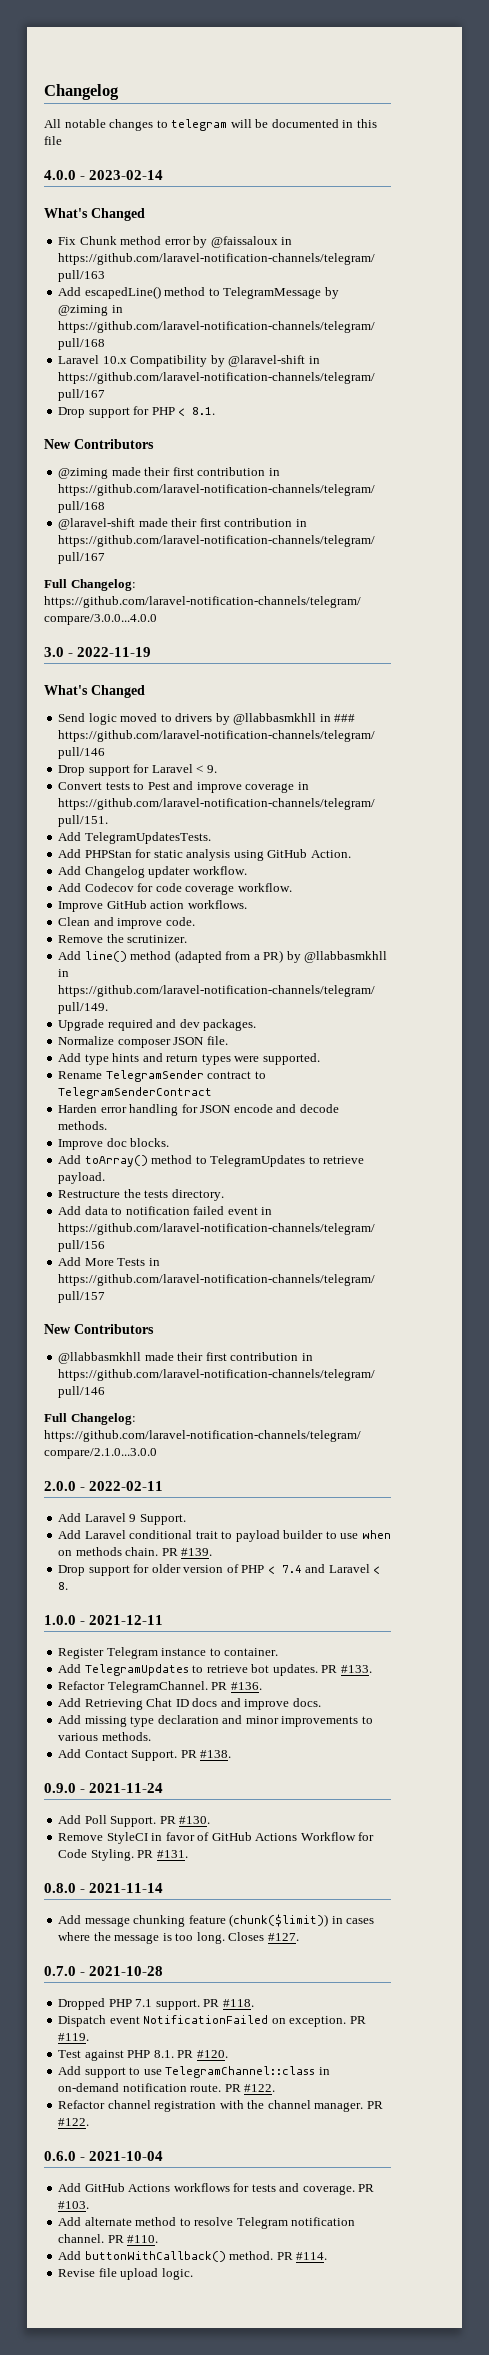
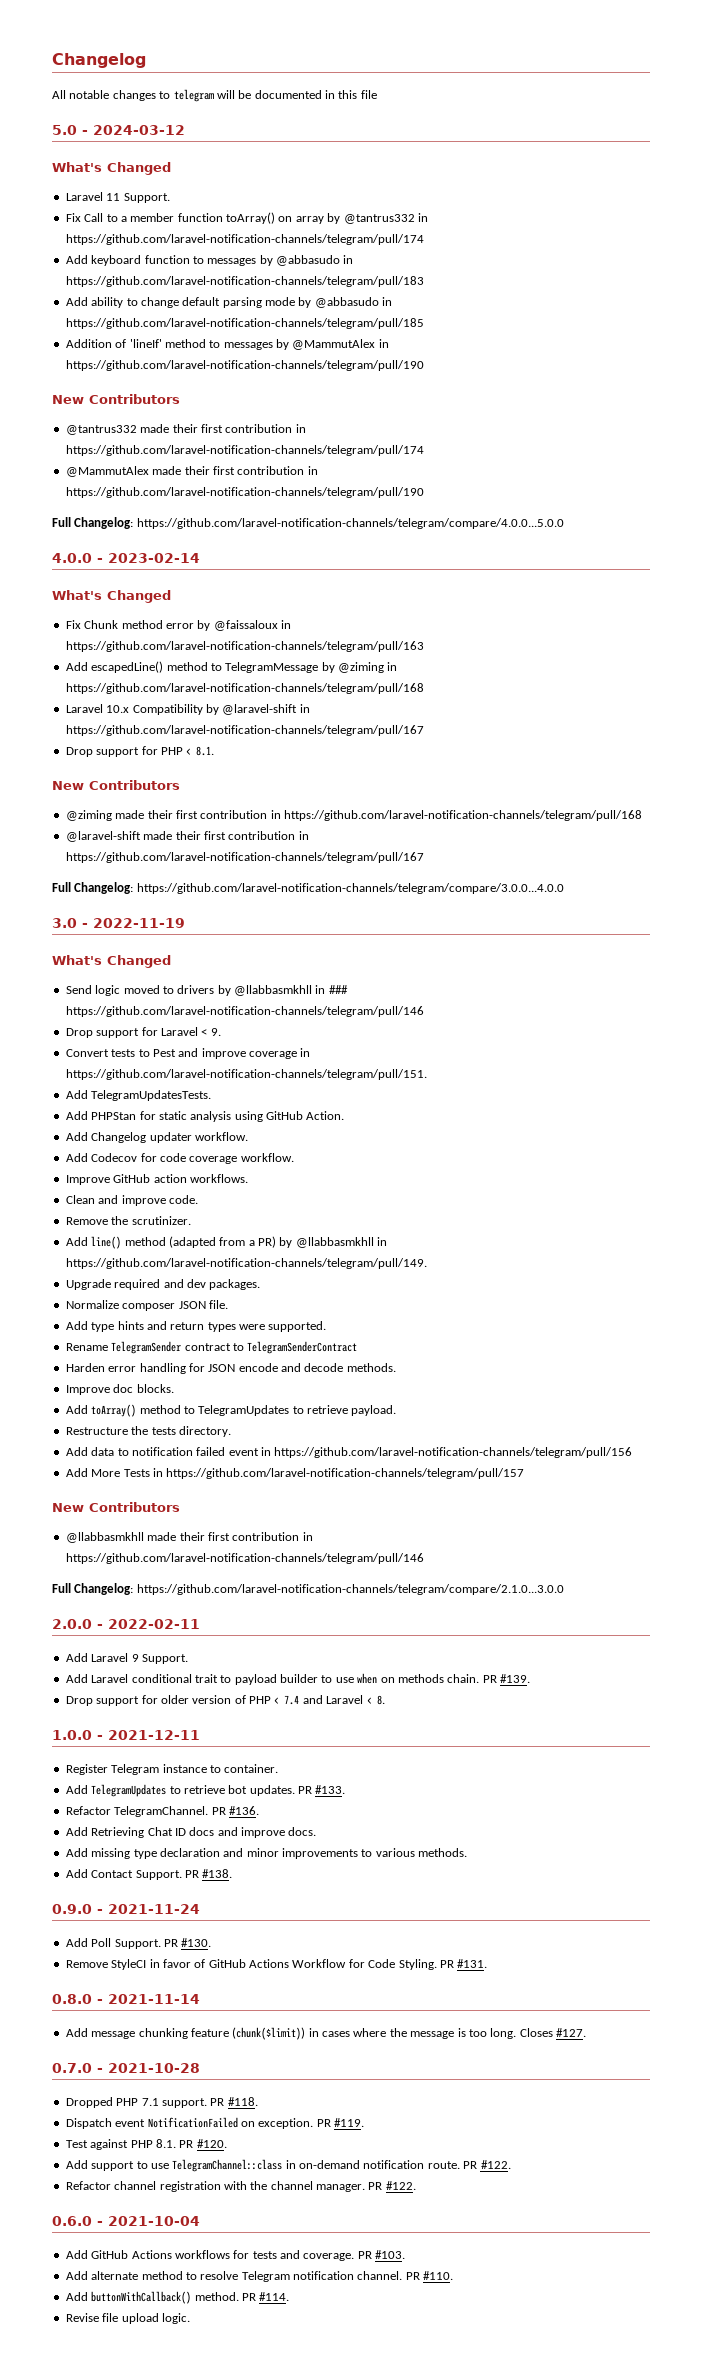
+ 5.0 - 2024-03-12
+ What's Changed
+ Laravel 11 Support.
+ Fix Call to a member function toArray() on array by @tantrus332 in https://github.com/laravel-notification-channels/telegram/pull/174
+ Add keyboard function to messages by @abbasudo in https://github.com/laravel-notification-channels/telegram/pull/183
+ Add ability to change default parsing mode by @abbasudo in https://github.com/laravel-notification-channels/telegram/pull/185
+ Addition of 'lineIf' method to messages by @MammutAlex in https://github.com/laravel-notification-channels/telegram/pull/190
+ New Contributors
+ @tantrus332 made their first contribution in https://github.com/laravel-notification-channels/telegram/pull/174
+ @MammutAlex made their first contribution in https://github.com/laravel-notification-channels/telegram/pull/190
+ Full Changelog: https://github.com/laravel-notification-channels/telegram/compare/4.0.0...5.0.0

